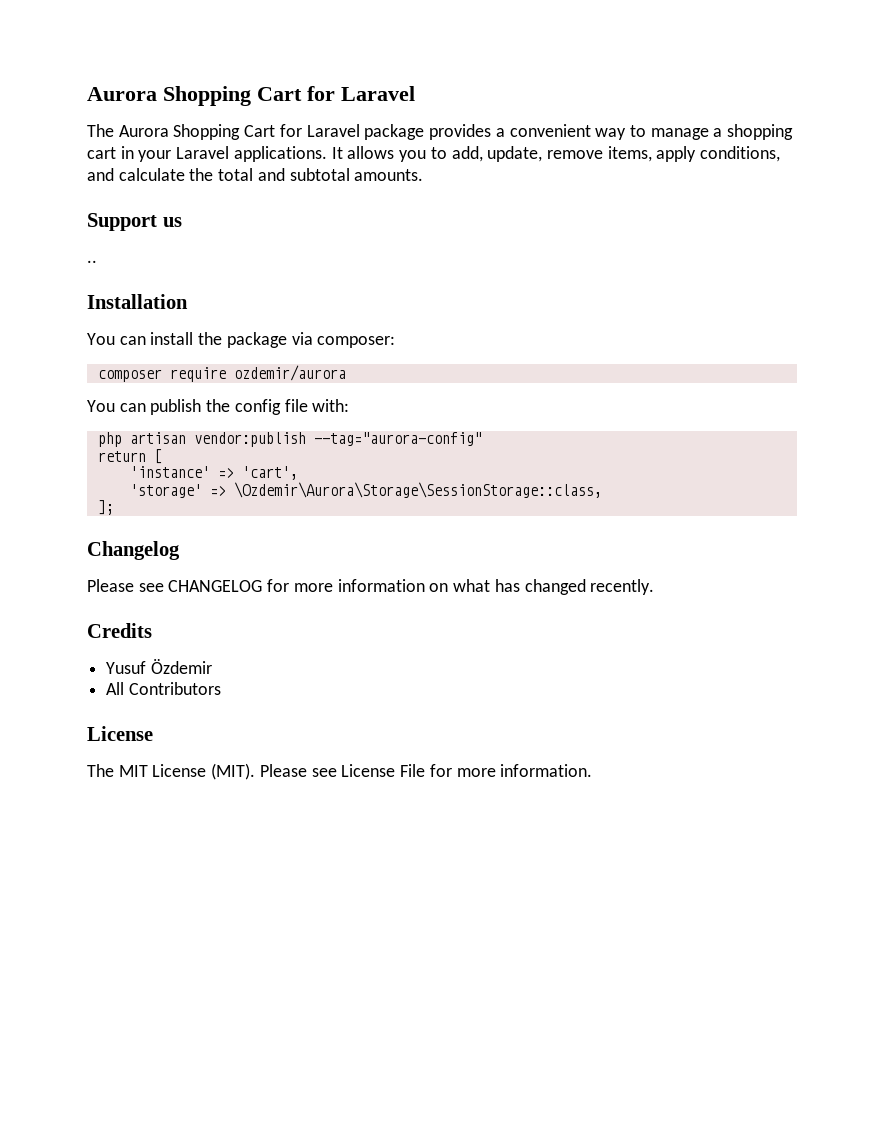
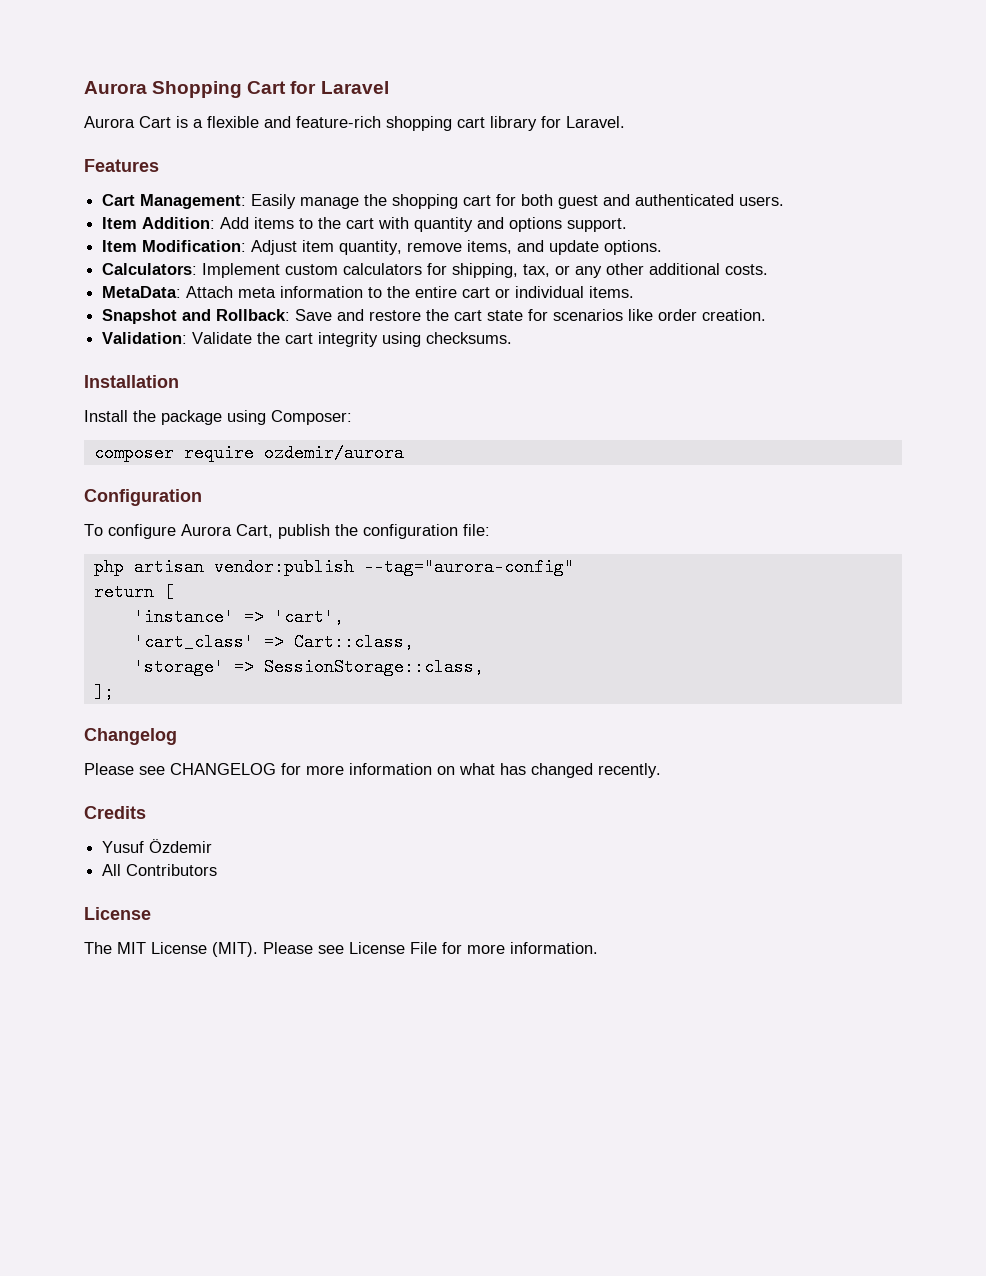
- The Aurora Shopping Cart for Laravel package provides a convenient way to manage a shopping cart in your Laravel applications. It allows you to add, update, remove items, apply conditions, and calculate the total and subtotal amounts.
- Support us
- ..
+ Aurora Cart is a flexible and feature-rich shopping cart library for Laravel.
+ Features
+ Cart Management: Easily manage the shopping cart for both guest and authenticated users.
+ Item Addition: Add items to the cart with quantity and options support.
+ Item Modification: Adjust item quantity, remove items, and update options.
+ Calculators: Implement custom calculators for shipping, tax, or any other additional costs.
+ MetaData: Attach meta information to the entire cart or individual items.
+ Snapshot and Rollback: Save and restore the cart state for scenarios like order creation.
+ Validation: Validate the cart integrity using checksums.
  Installation
- You can install the package via composer:
+ Install the package using Composer:
  composer require ozdemir/aurora
- You can publish the config file with:
+ Configuration
+ To configure Aurora Cart, publish the configuration file:
+ 'cart_class' => Cart::class,
- 'storage' => \Ozdemir\Aurora\Storage\SessionStorage::class,
+ 'storage' => SessionStorage::class,

